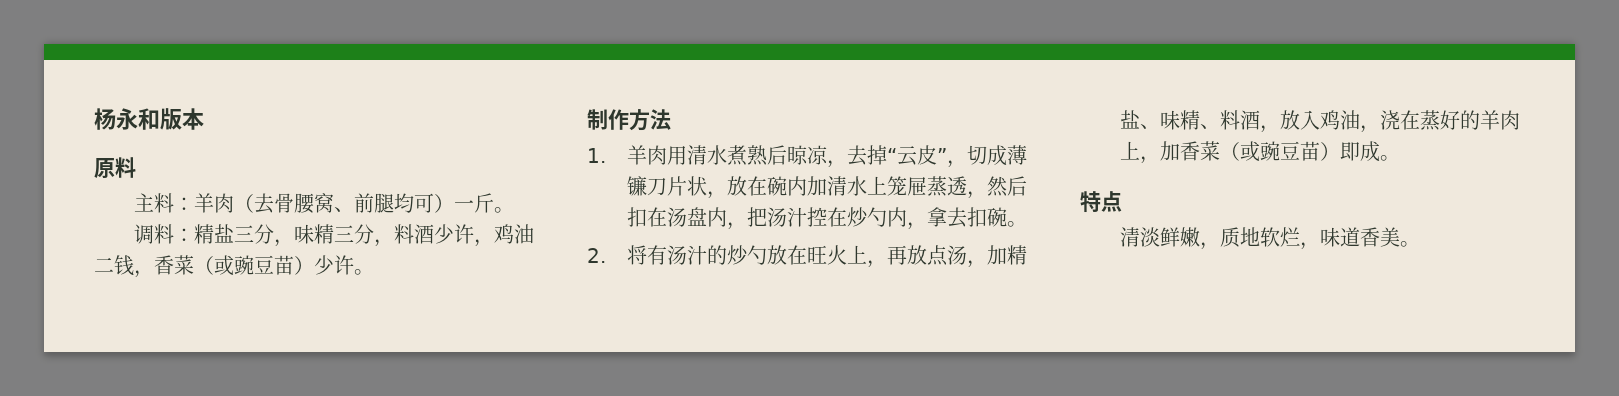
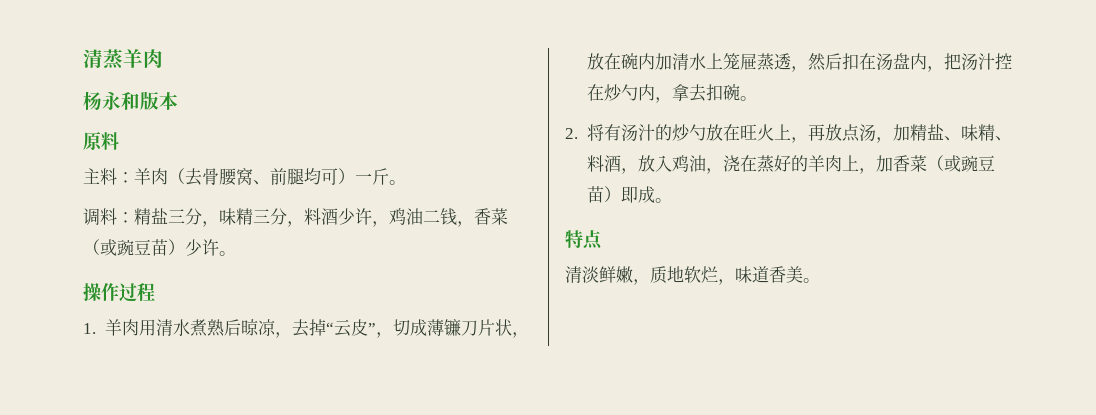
+ 清蒸羊肉
- 制作方法
+ 操作过程

